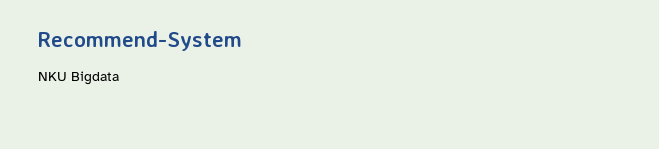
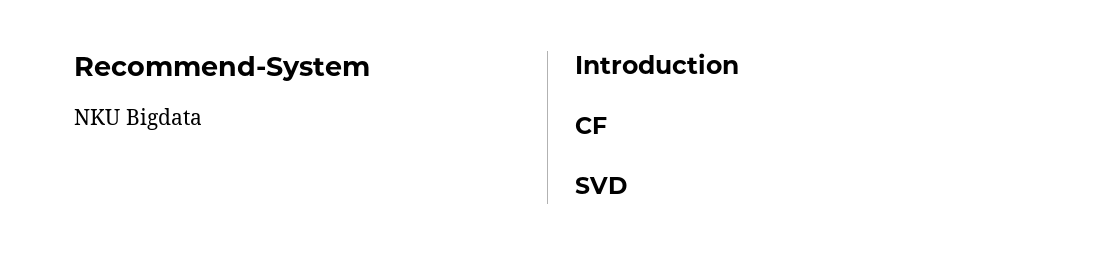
+ Introduction
+ CF
+ SVD

